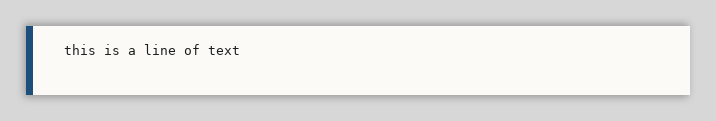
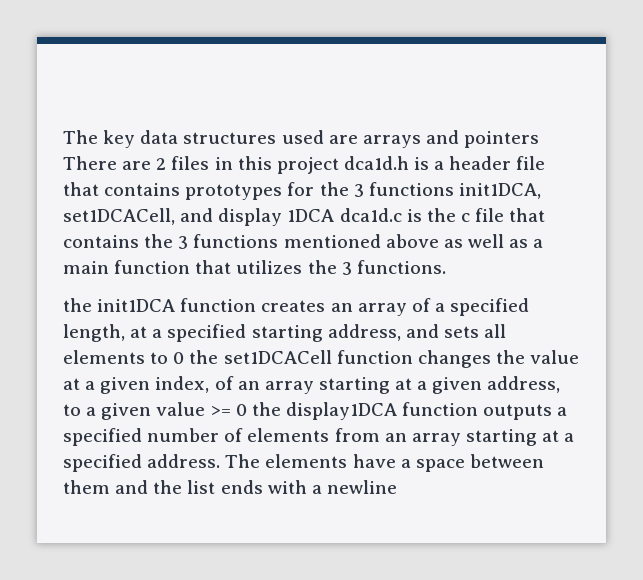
- this is a line of text
+ The key data structures used are arrays and pointers There are 2 files in this project dca1d.h is a header file that contains prototypes for the 3 functions init1DCA, set1DCACell, and display 1DCA dca1d.c is the c file that contains the 3 functions mentioned above as well as a main function that utilizes the 3 functions.
+ the init1DCA function creates an array of a specified length, at a specified starting address, and sets all elements to 0 the set1DCACell function changes the value at a given index, of an array starting at a given address, to a given value >= 0 the display1DCA function outputs a specified number of elements from an array starting at a specified address. The elements have a space between them and the list ends with a newline

